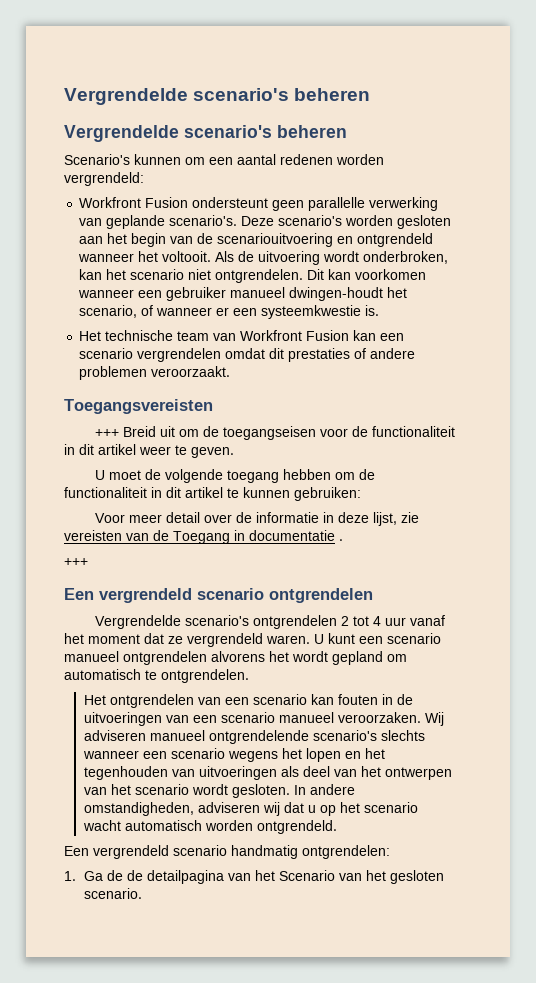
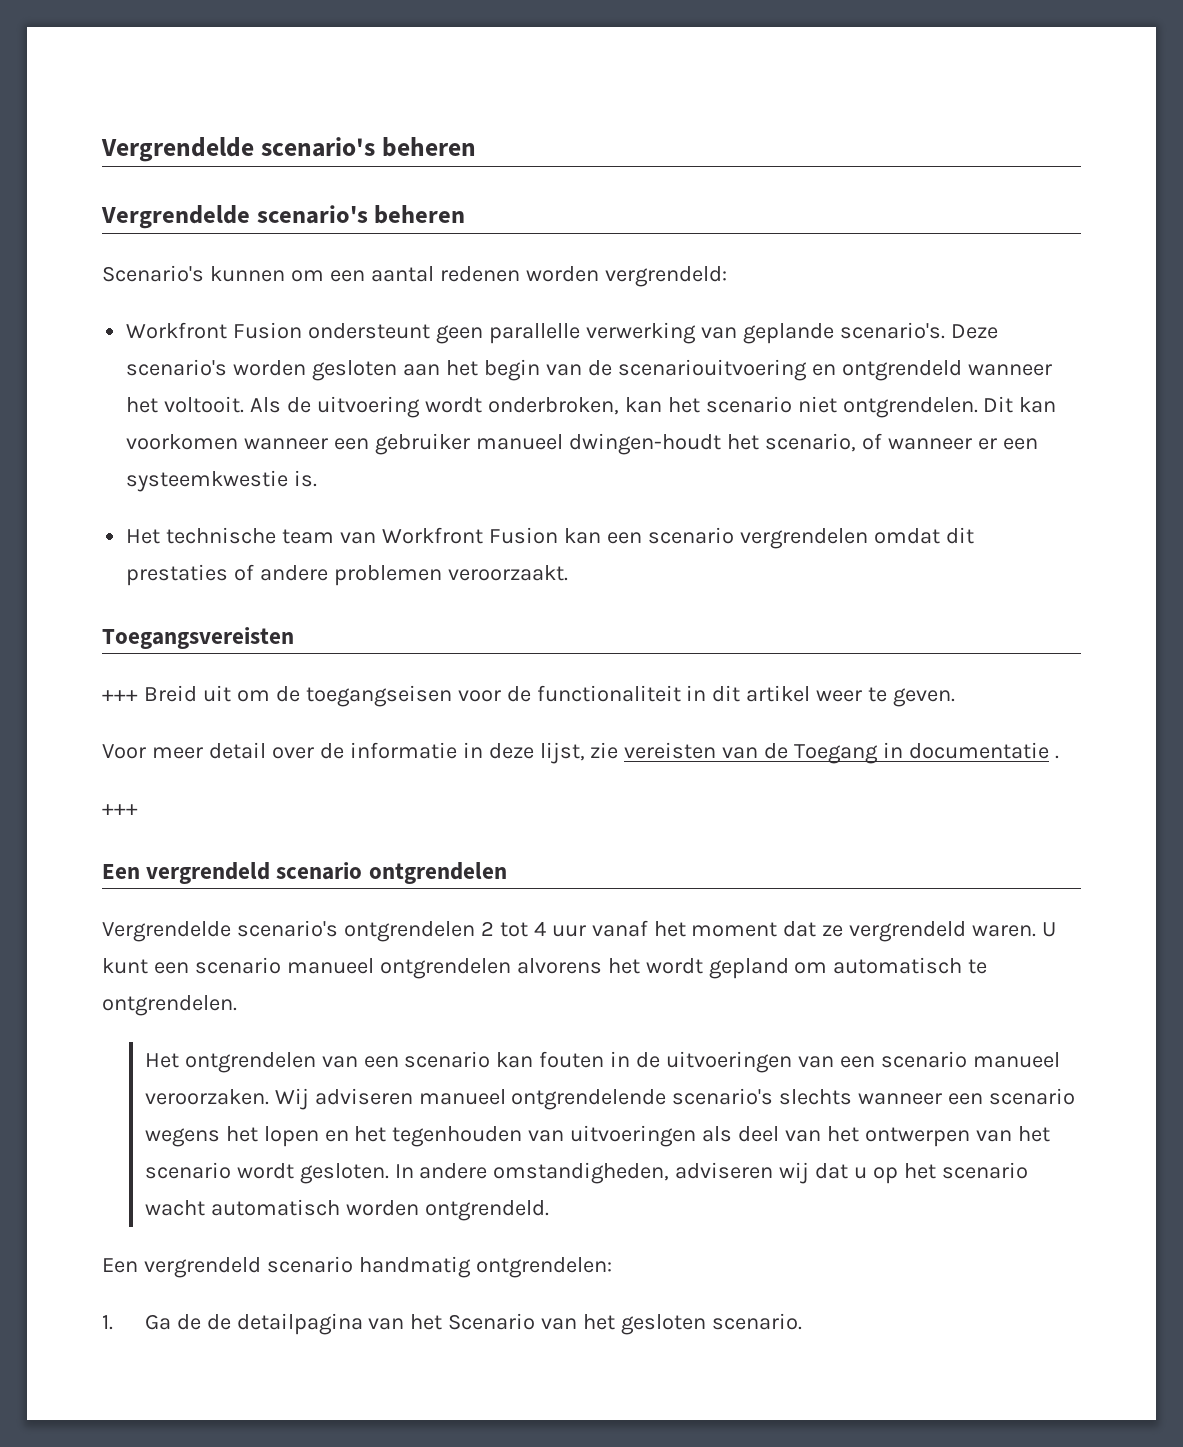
- U moet de volgende toegang hebben om de functionaliteit in dit artikel te kunnen gebruiken:

